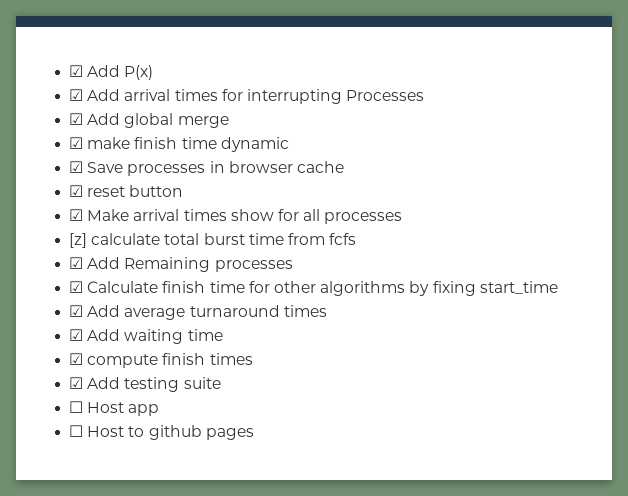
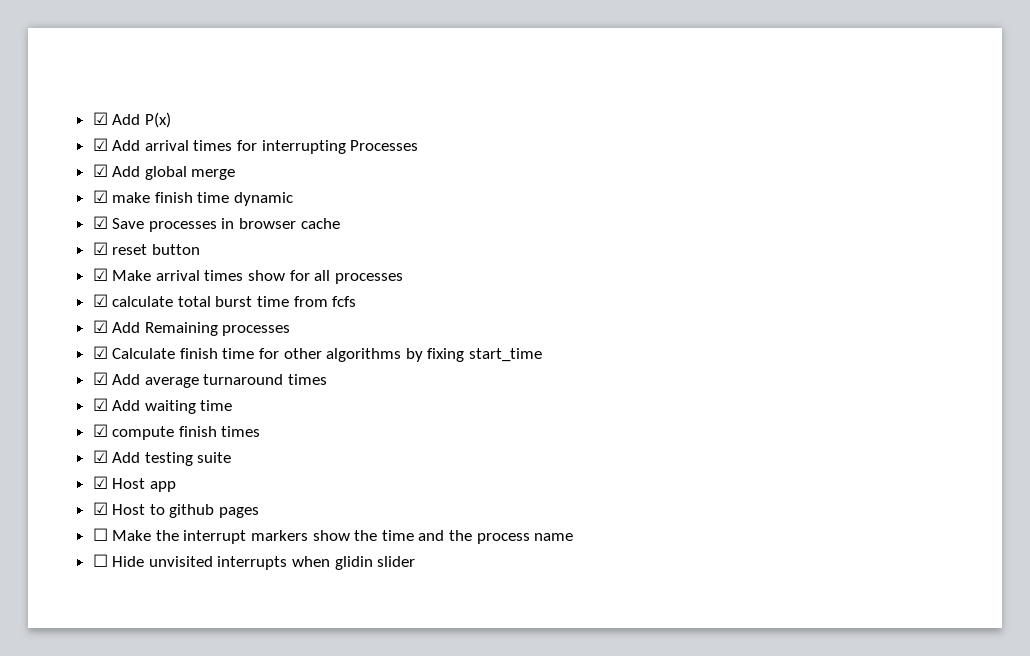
- [z] calculate total burst time from fcfs
+ ☑ calculate total burst time from fcfs
- ☐ Host app
+ ☑ Host app
- ☐ Host to github pages
+ ☑ Host to github pages
+ ☐ Make the interrupt markers show the time and the process name
+ ☐ Hide unvisited interrupts when glidin slider

